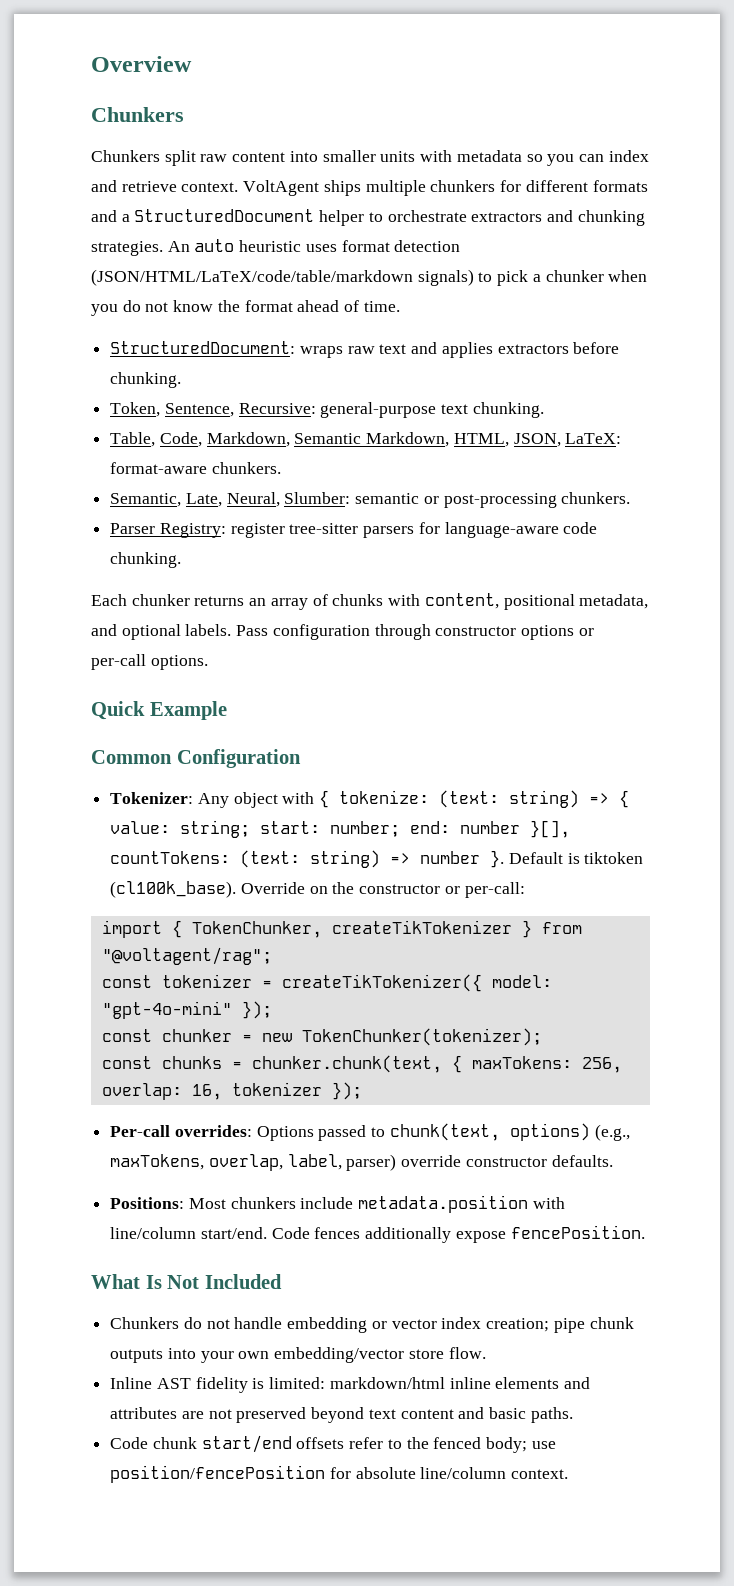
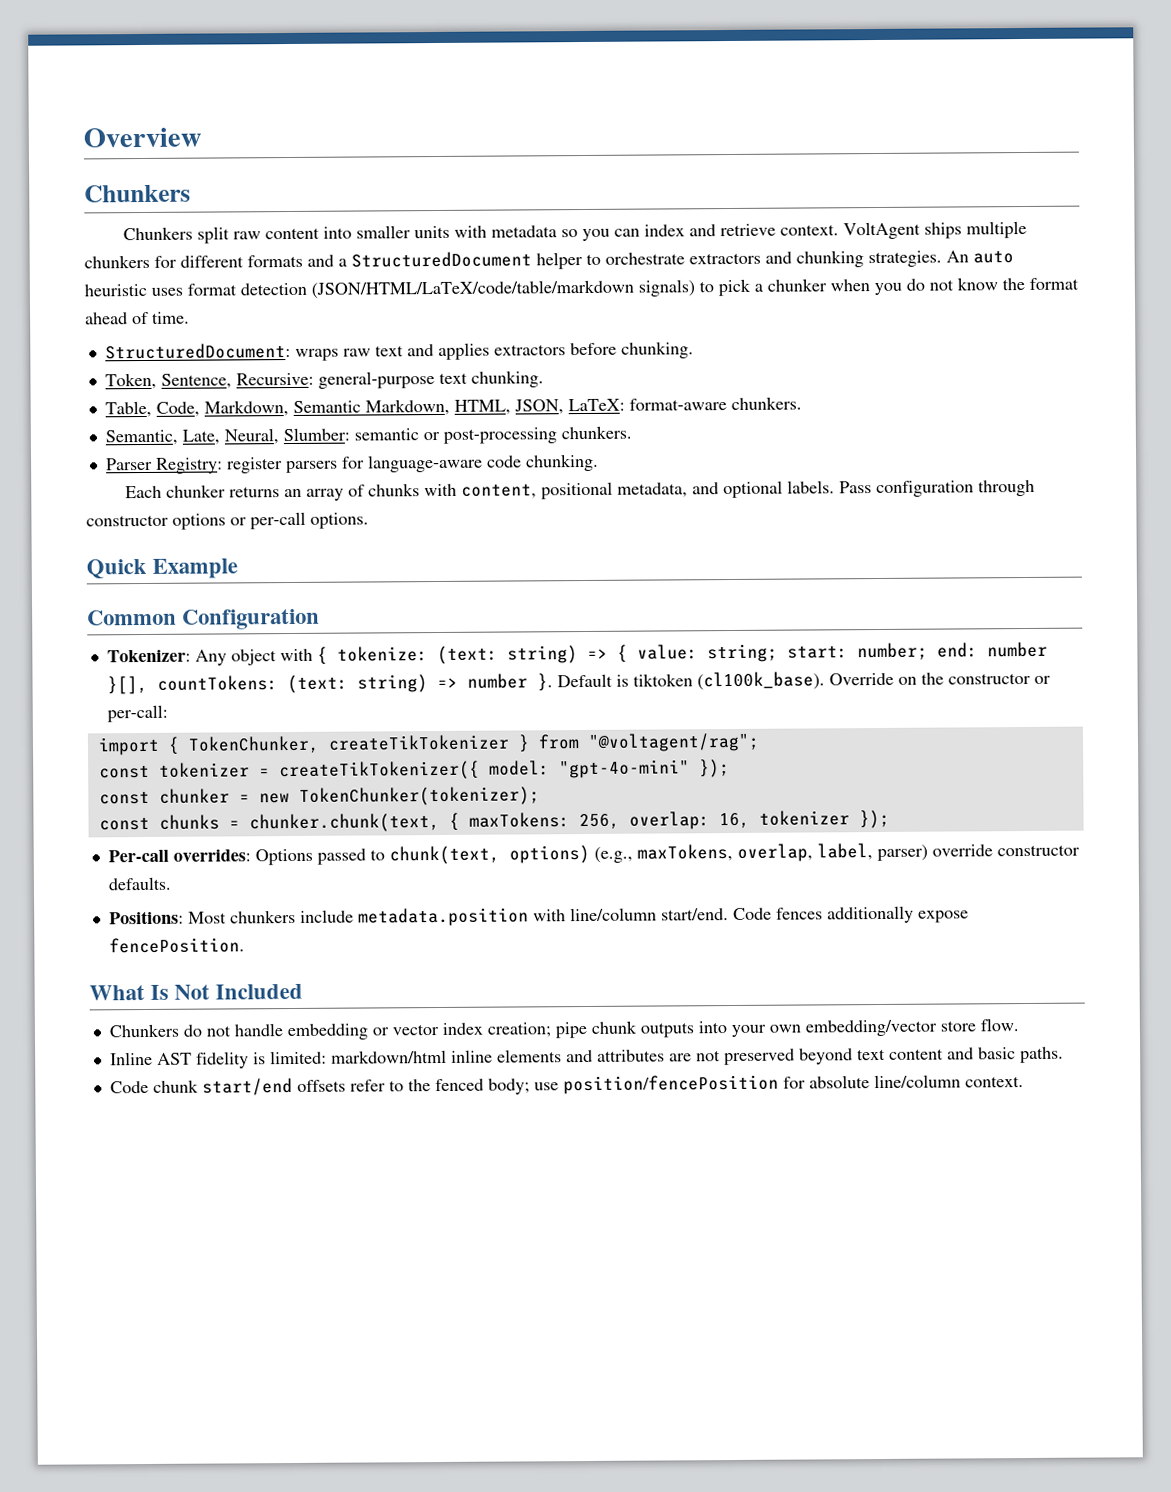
- Parser Registry: register tree-sitter parsers for language-aware code chunking.
+ Parser Registry: register parsers for language-aware code chunking.

